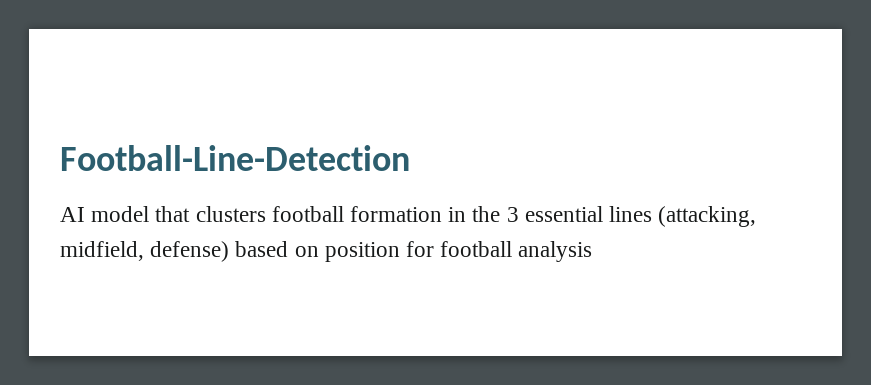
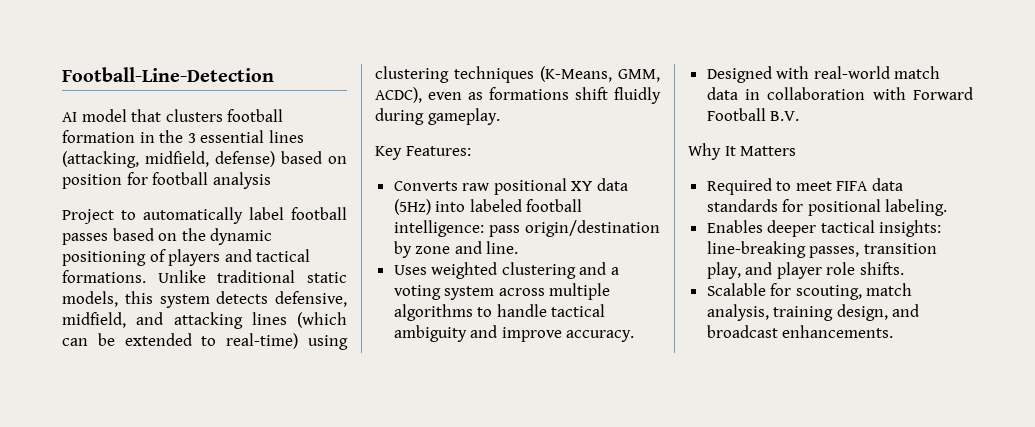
+ Project to automatically label football passes based on the dynamic positioning of players and tactical formations. Unlike traditional static models, this system detects defensive, midfield, and attacking lines (which can be extended to real-time) using clustering techniques (K-Means, GMM, ACDC), even as formations shift fluidly during gameplay.
+ Key Features:
+ Converts raw positional XY data (5Hz) into labeled football intelligence: pass origin/destination by zone and line.
+ Uses weighted clustering and a voting system across multiple algorithms to handle tactical ambiguity and improve accuracy.
+ Designed with real-world match data in collaboration with Forward Football B.V.
+ Why It Matters
+ Required to meet FIFA data standards for positional labeling.
+ Enables deeper tactical insights: line-breaking passes, transition play, and player role shifts.
+ Scalable for scouting, match analysis, training design, and broadcast enhancements.

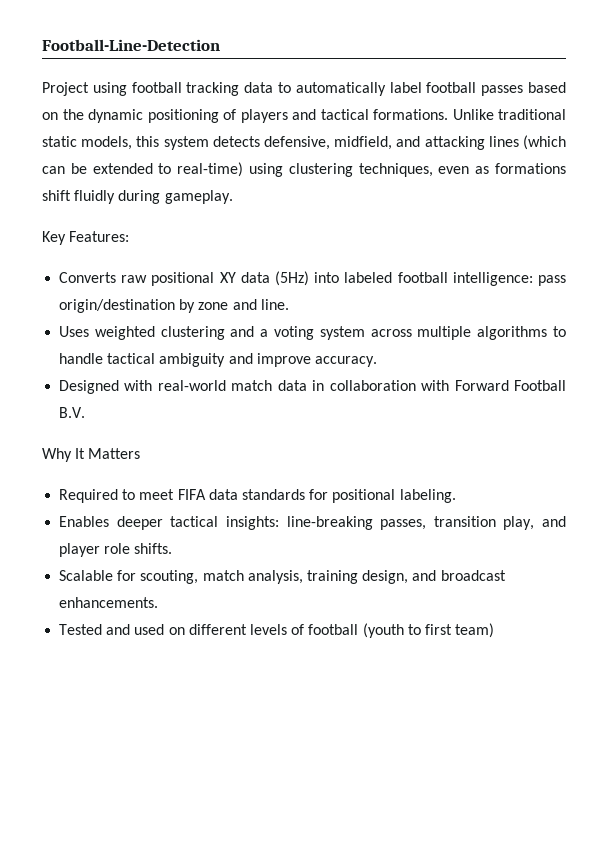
- AI model that clusters football formation in the 3 essential lines (attacking, midfield, defense) based on position for football analysis
- Project to automatically label football passes based on the dynamic positioning of players and tactical formations.
+ Project using football tracking data to automatically label football passes based on the dynamic positioning of players and tactical formations.
- Unlike traditional static models, this system detects defensive, midfield, and attacking lines (which can be extended to real-time) using clustering techniques (K-Means, GMM, ACDC), even as formations shift fluidly during gameplay.
+ Unlike traditional static models, this system detects defensive, midfield, and attacking lines (which can be extended to real-time) using clustering techniques, even as formations shift fluidly during gameplay.
+ Tested and used on different levels of football (youth to first team)

